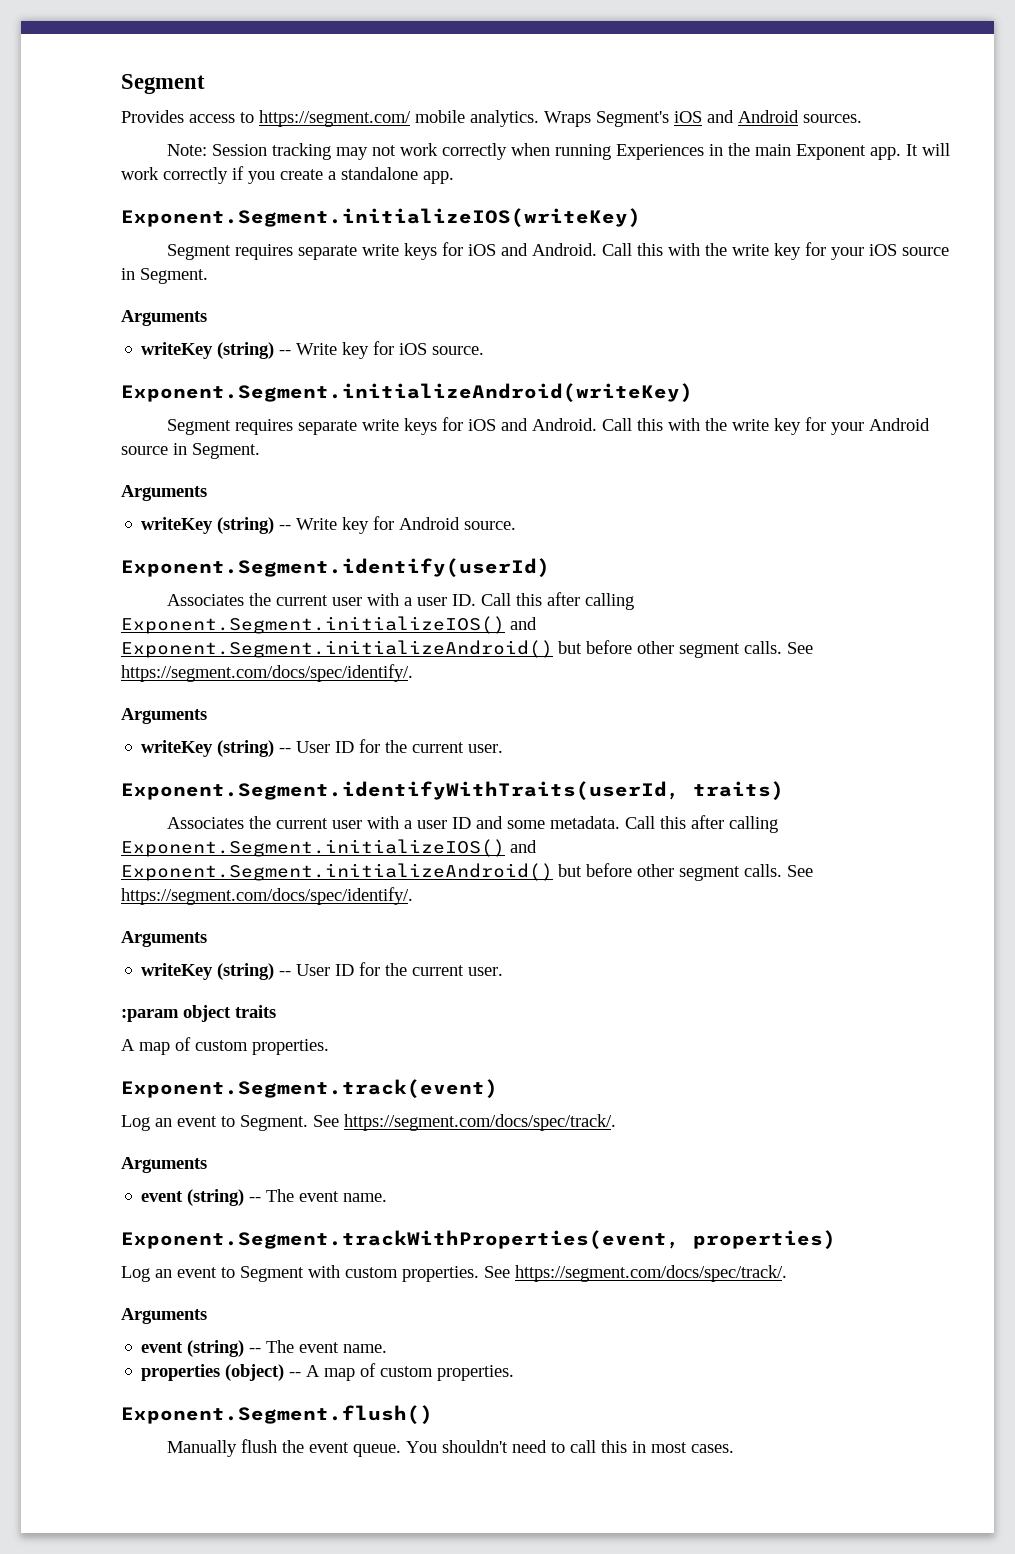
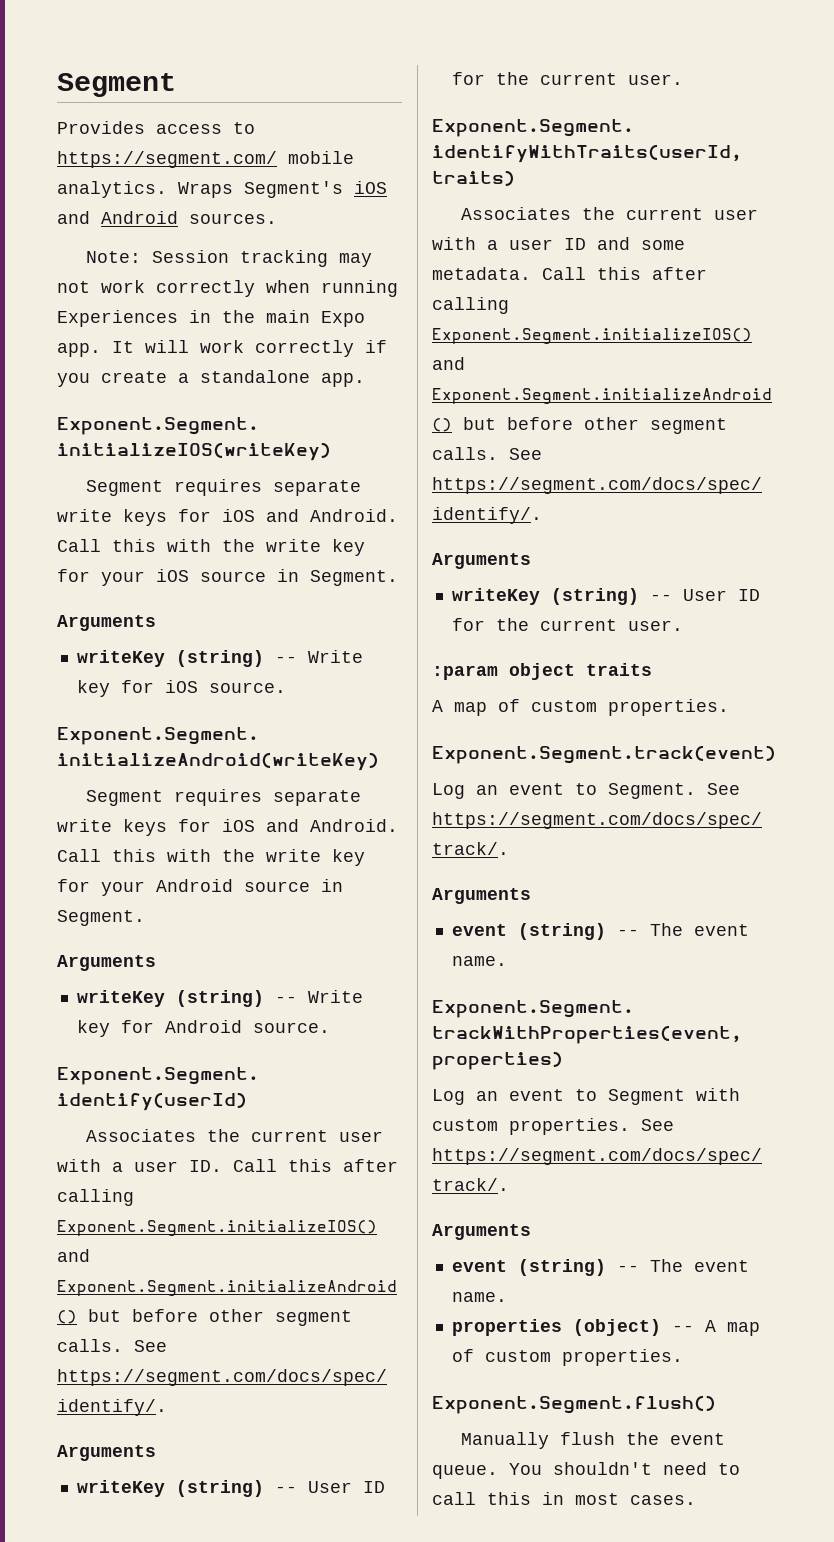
- Note: Session tracking may not work correctly when running Experiences in the main Exponent app.
+ Note: Session tracking may not work correctly when running Experiences in the main Expo app.

